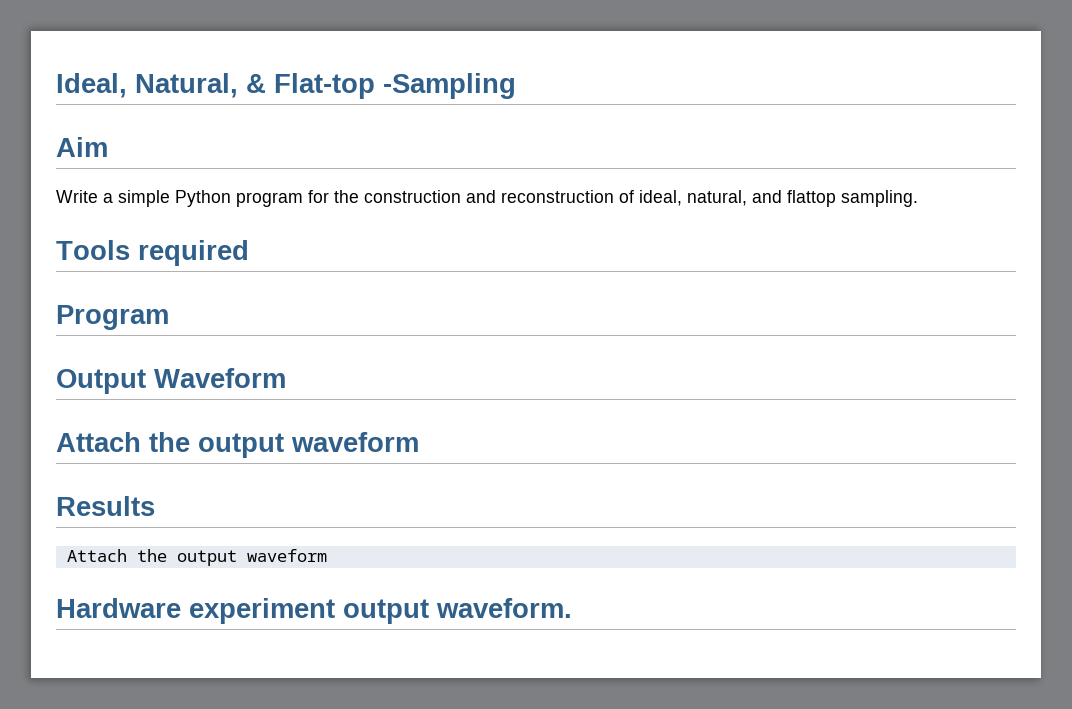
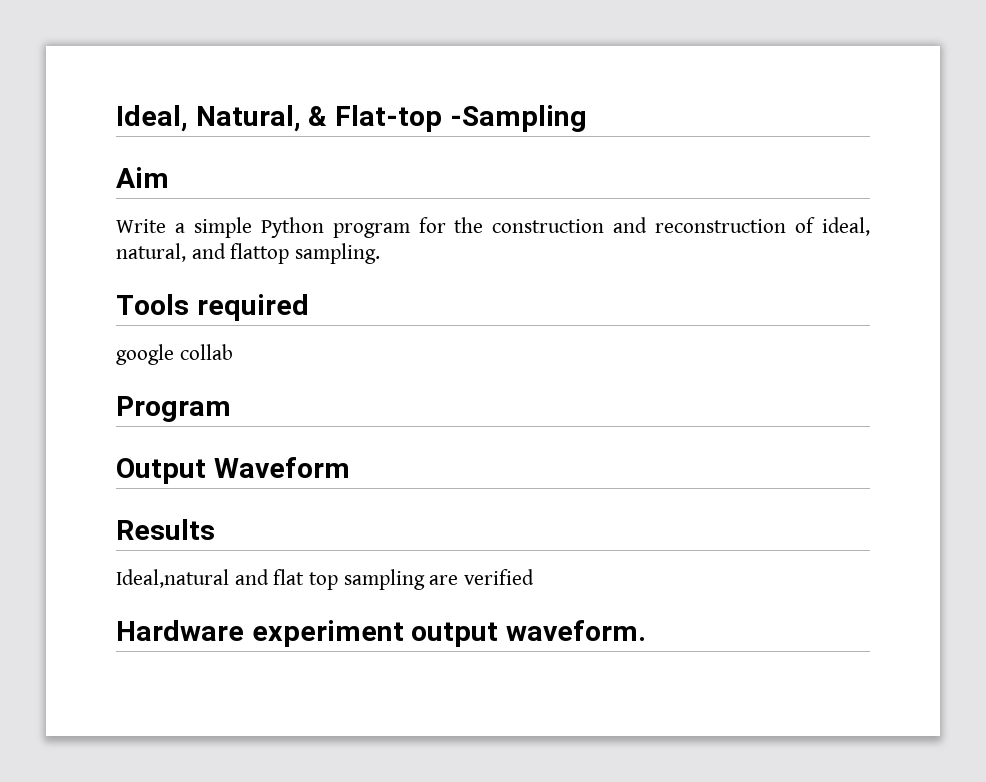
+ google collab
  Output Waveform
- Attach the output waveform
  Results
- Attach the output waveform
+ Ideal,natural and flat top sampling are verified

